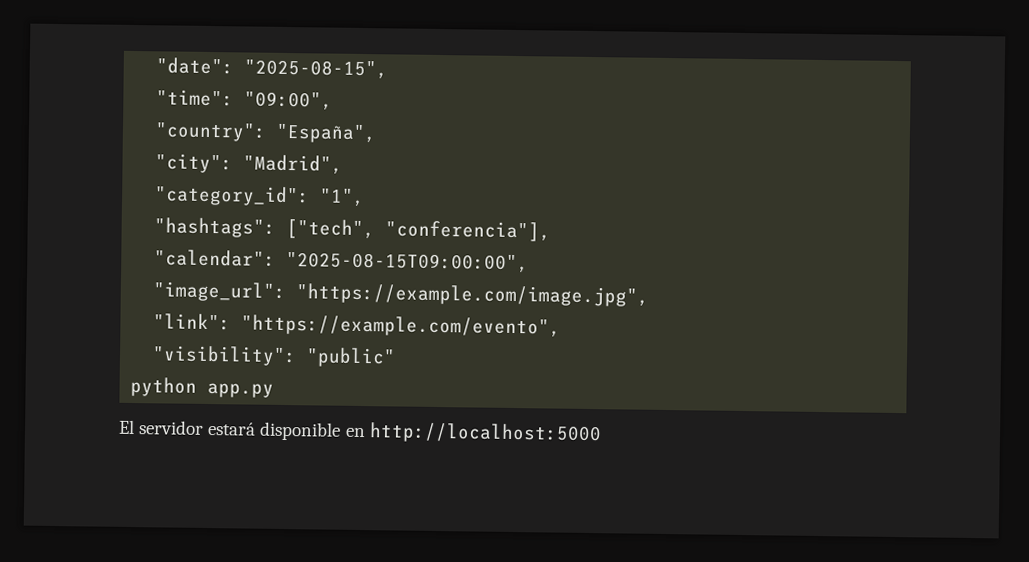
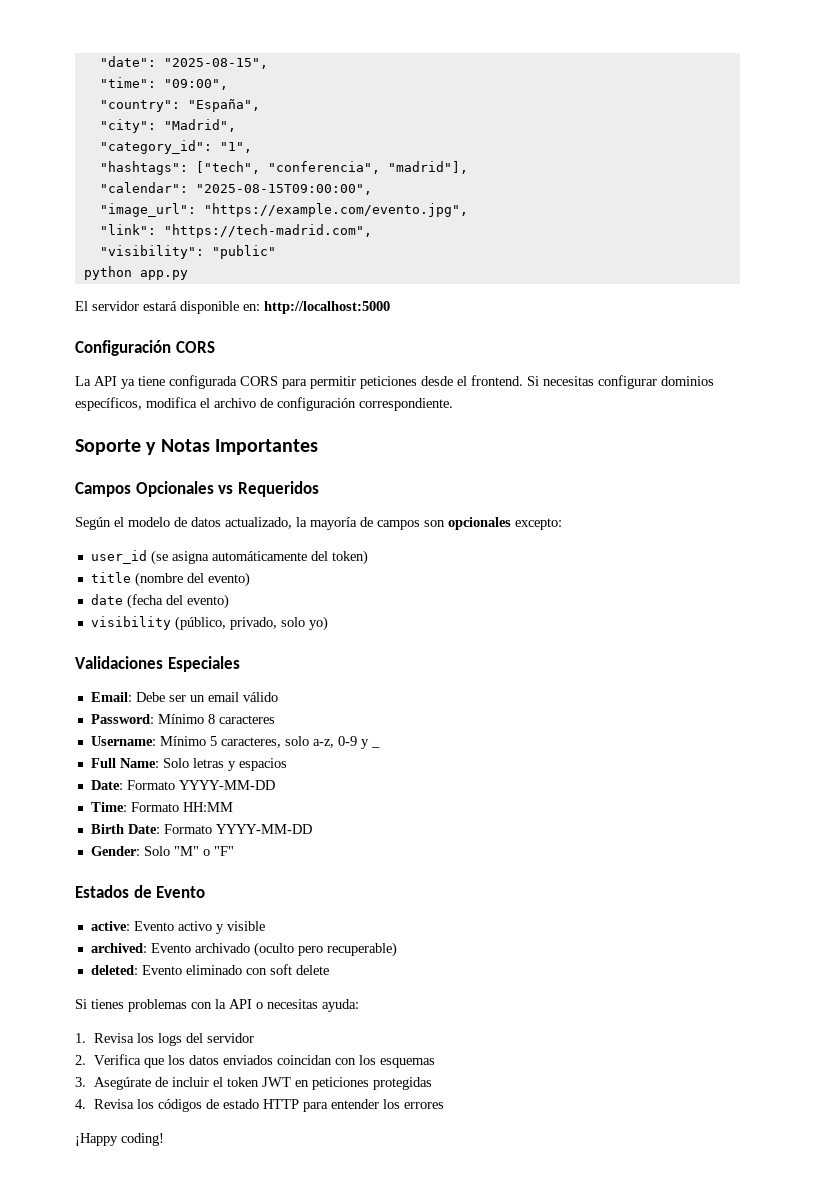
- "hashtags": ["tech", "conferencia"],
+ "hashtags": ["tech", "conferencia", "madrid"],
- "image_url": "https://example.com/image.jpg",
+ "image_url": "https://example.com/evento.jpg",
- "link": "https://example.com/evento",
+ "link": "https://tech-madrid.com",
- El servidor estará disponible en http://localhost:5000
+ El servidor estará disponible en: http://localhost:5000
+ Configuración CORS
+ La API ya tiene configurada CORS para permitir peticiones desde el frontend. Si necesitas configurar dominios específicos, modifica el archivo de configuración correspondiente.
+ Soporte y Notas Importantes
+ Campos Opcionales vs Requeridos
+ Según el modelo de datos actualizado, la mayoría de campos son opcionales excepto:
+ user_id (se asigna automáticamente del token)
+ title (nombre del evento)
+ date (fecha del evento)
+ visibility (público, privado, solo yo)
+ Validaciones Especiales
+ Email: Debe ser un email válido
+ Password: Mínimo 8 caracteres
+ Username: Mínimo 5 caracteres, solo a-z, 0-9 y _
+ Full Name: Solo letras y espacios
+ Date: Formato YYYY-MM-DD
+ Time: Formato HH:MM
+ Birth Date: Formato YYYY-MM-DD
+ Gender: Solo "M" o "F"
+ Estados de Evento
+ active: Evento activo y visible
+ archived: Evento archivado (oculto pero recuperable)
+ deleted: Evento eliminado con soft delete
+ Si tienes problemas con la API o necesitas ayuda:
+ 1. Revisa los logs del servidor
+ 2. Verifica que los datos enviados coincidan con los esquemas
+ 3. Asegúrate de incluir el token JWT en peticiones protegidas
+ 4. Revisa los códigos de estado HTTP para entender los errores
+ ¡Happy coding!

